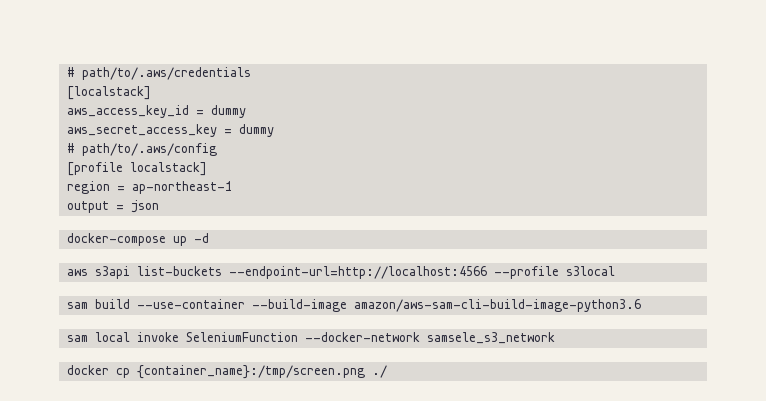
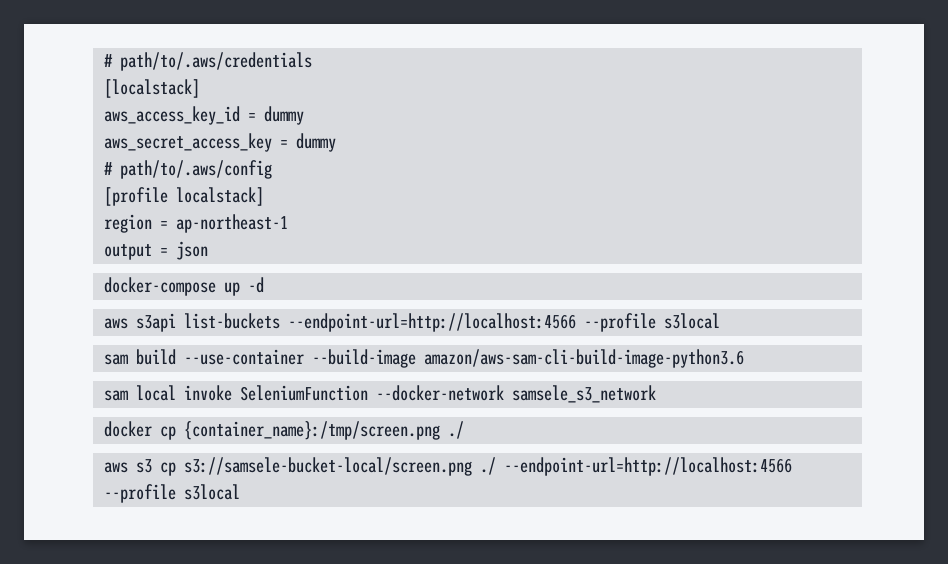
+ aws s3 cp s3://samsele-bucket-local/screen.png ./ --endpoint-url=http://localhost:4566 --profile s3local

